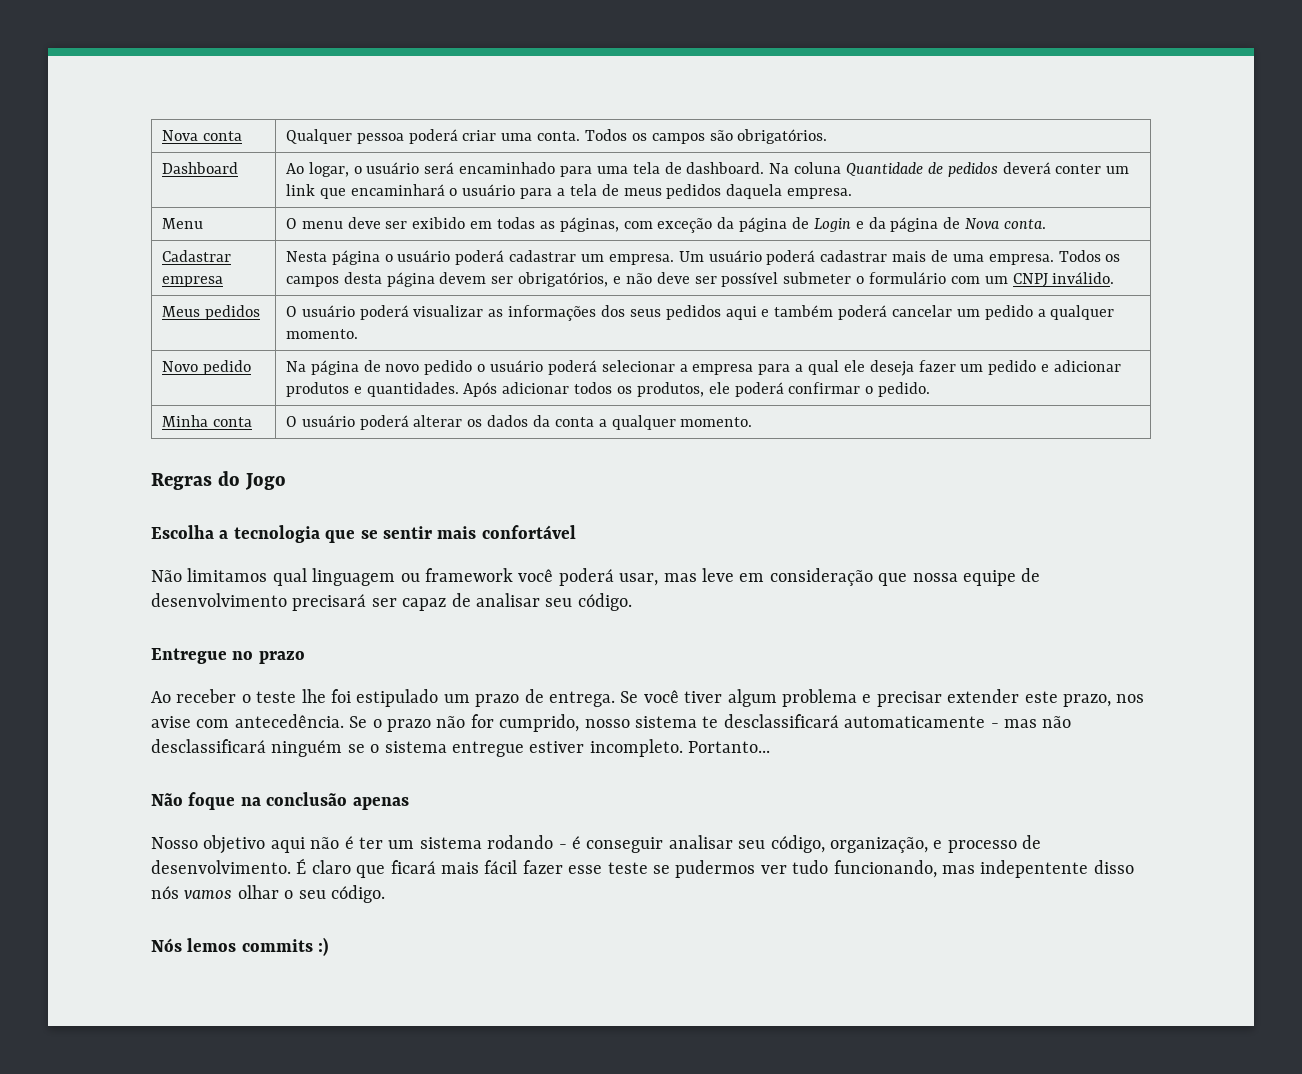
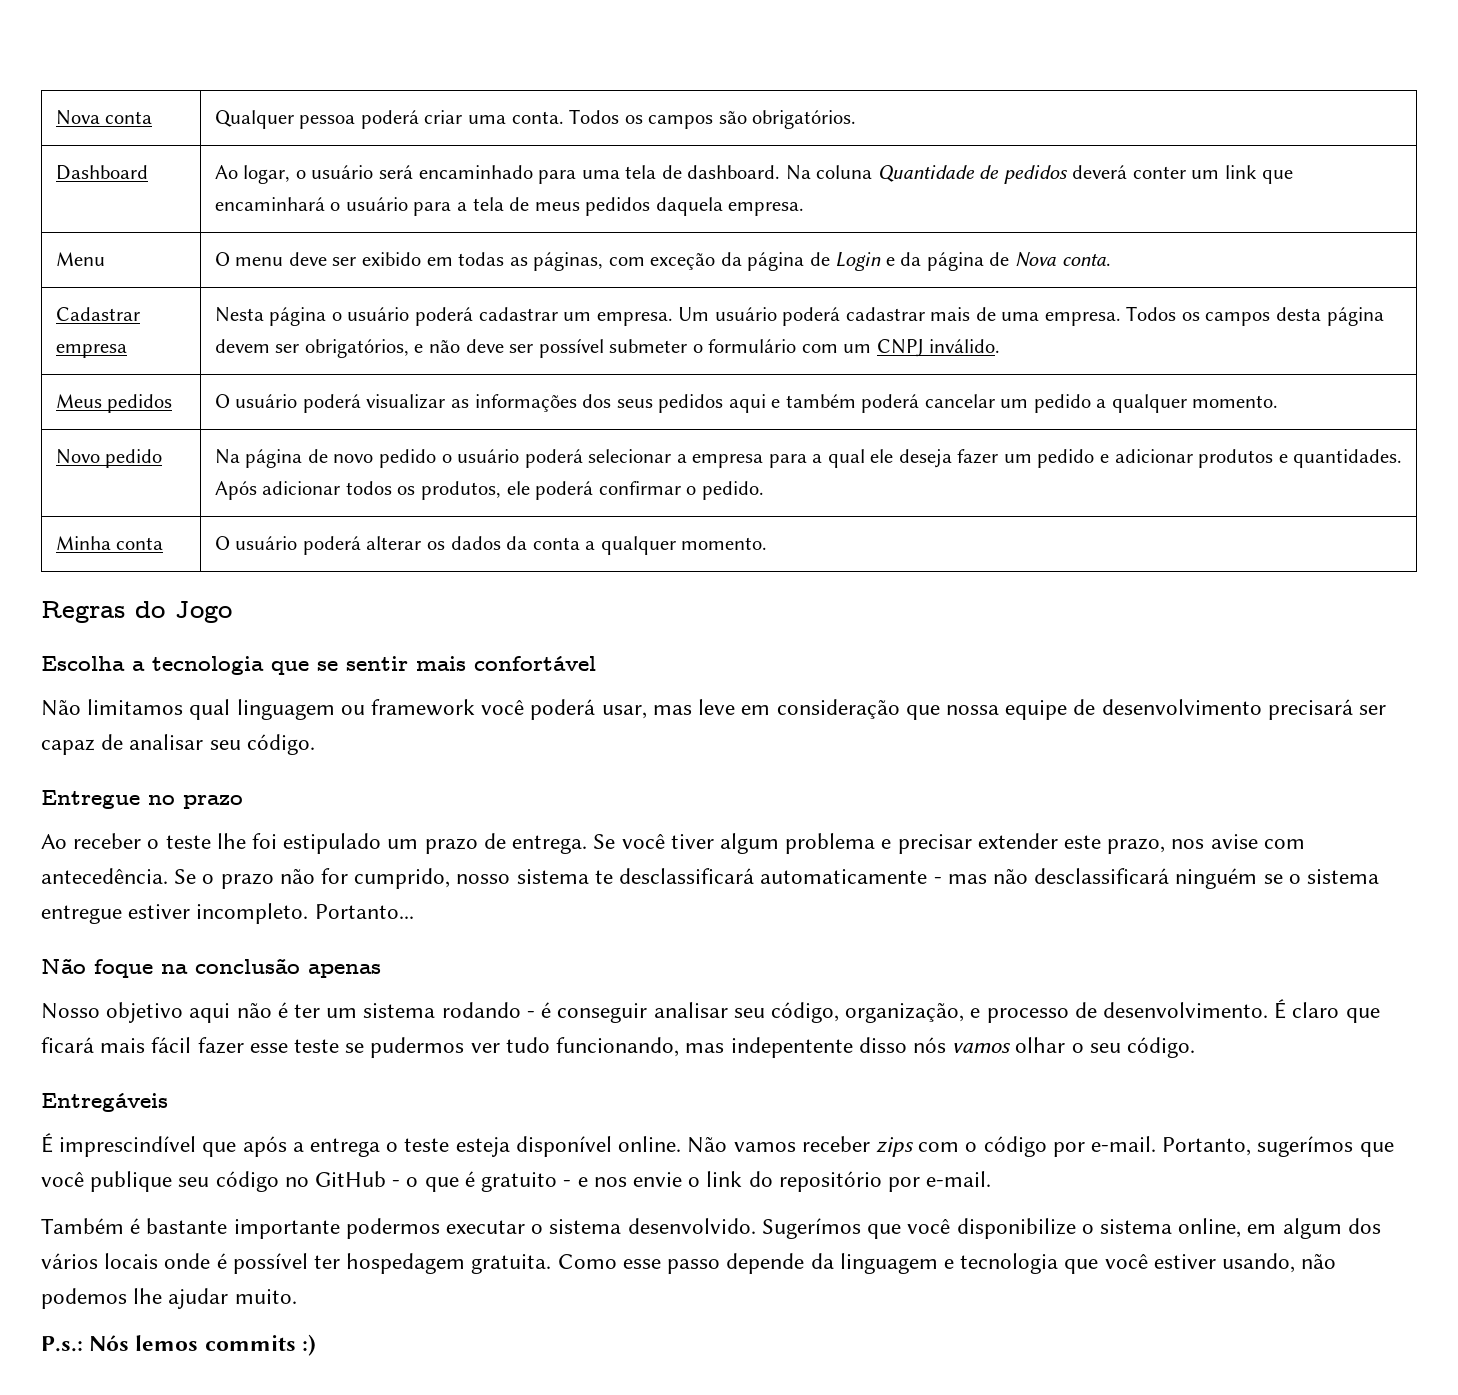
- Nós lemos commits :)
+ Entregáveis
+ É imprescindível que após a entrega o teste esteja disponível online. Não vamos receber zips com o código por e-mail. Portanto, sugerímos que você publique seu código no GitHub - o que é gratuito - e nos envie o link do repositório por e-mail.
+ Também é bastante importante podermos executar o sistema desenvolvido. Sugerímos que você disponibilize o sistema online, em algum dos vários locais onde é possível ter hospedagem gratuita. Como esse passo depende da linguagem e tecnologia que você estiver usando, não podemos lhe ajudar muito.
+ P.s.: Nós lemos commits :)

